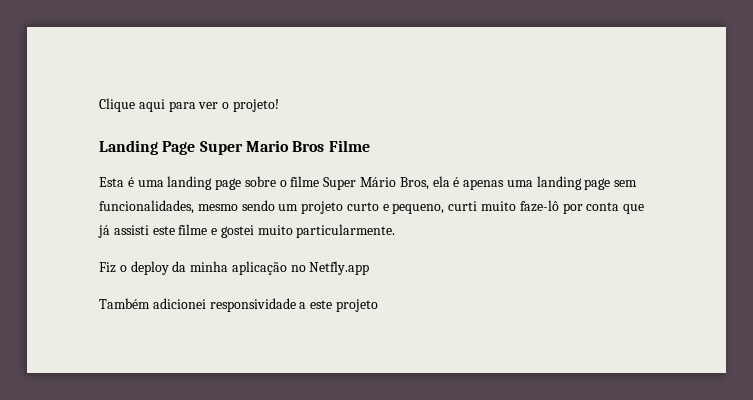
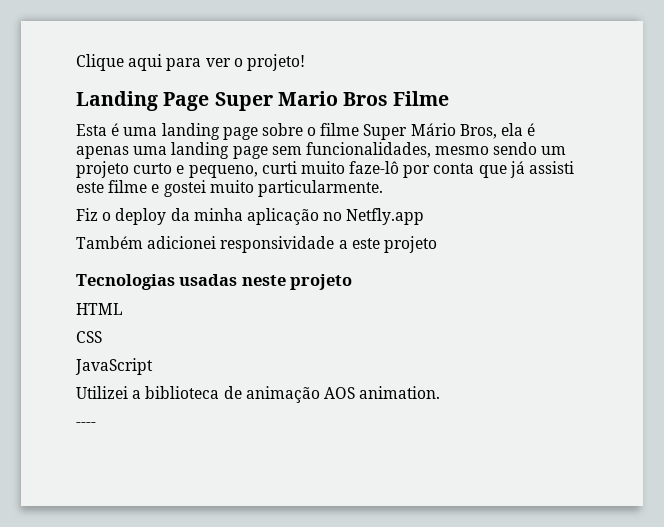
+ Tecnologias usadas neste projeto
+ HTML
+ CSS
+ JavaScript
+ Utilizei a biblioteca de animação AOS animation.
+ ----

